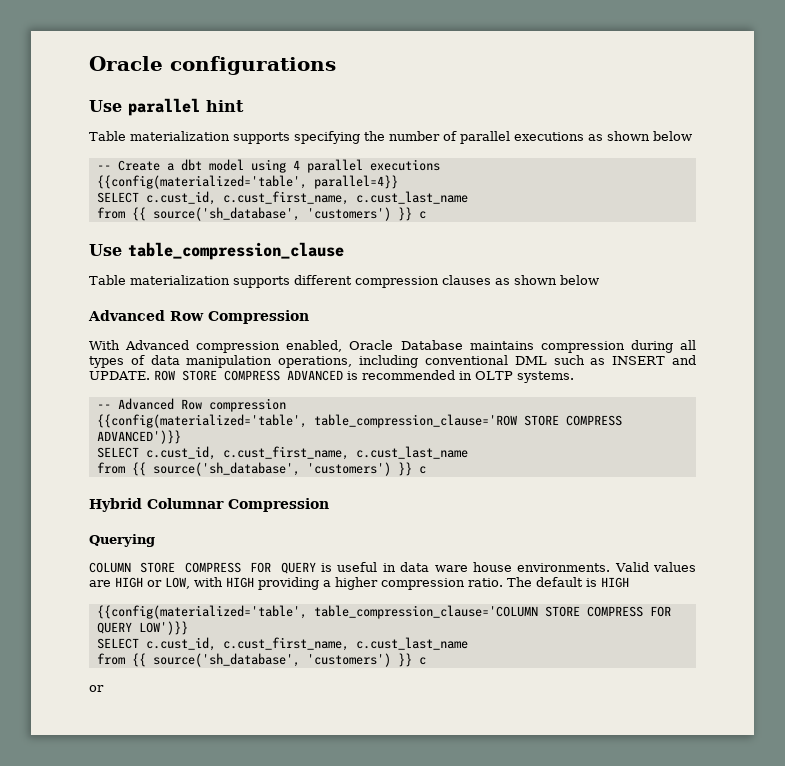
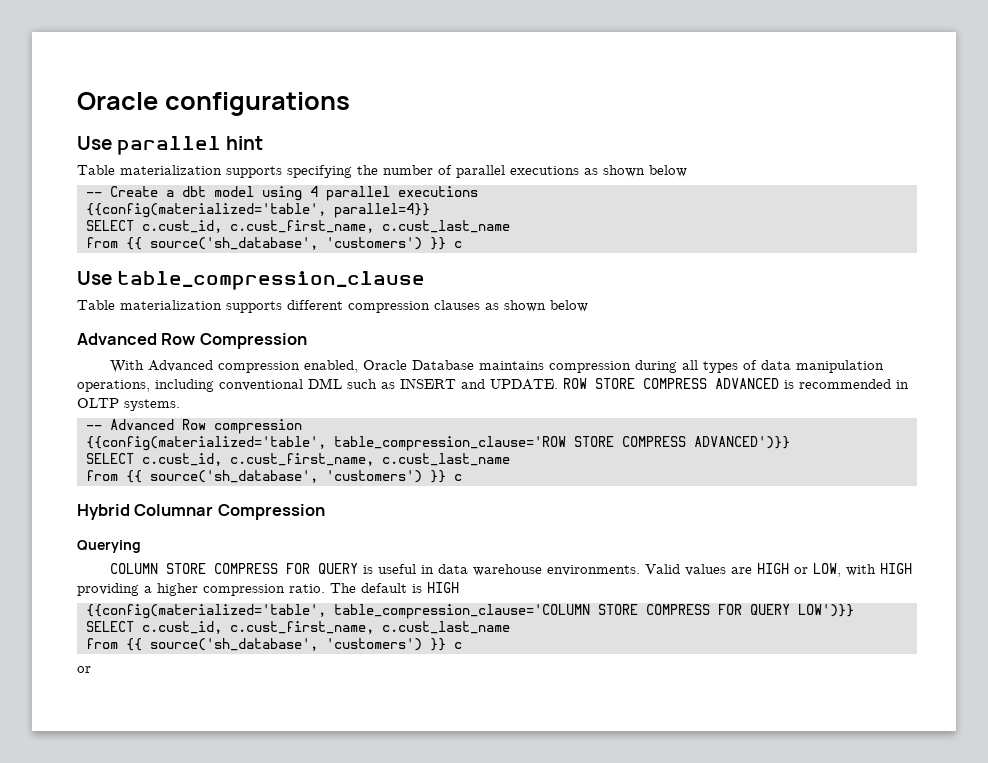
- COLUMN STORE COMPRESS FOR QUERY is useful in data ware house environments.
+ COLUMN STORE COMPRESS FOR QUERY is useful in data warehouse environments.

